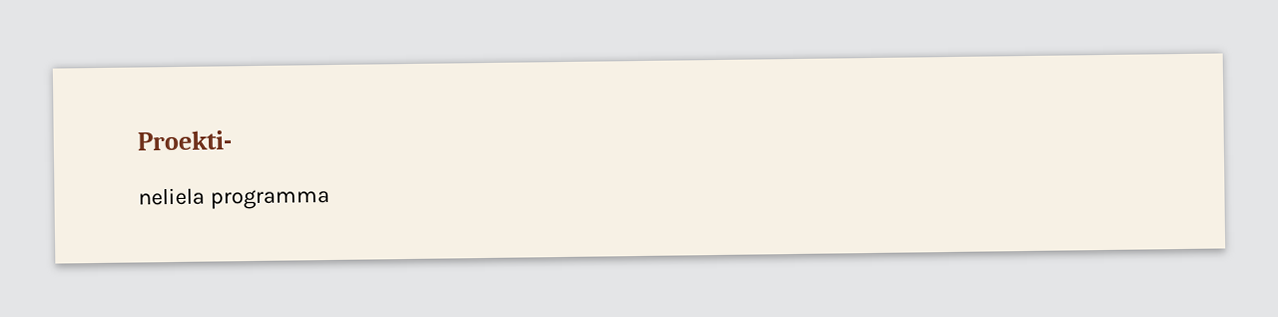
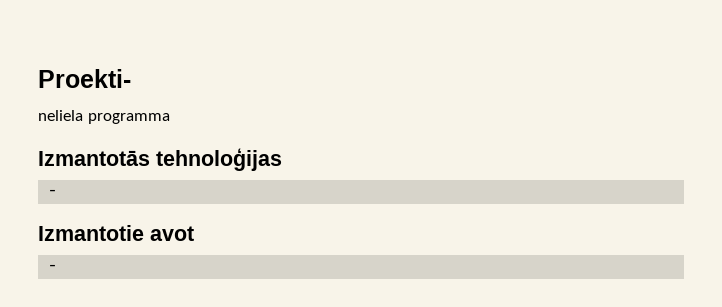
+ Izmantotās tehnoloģijas
+ -
+ Izmantotie avot
+ -

